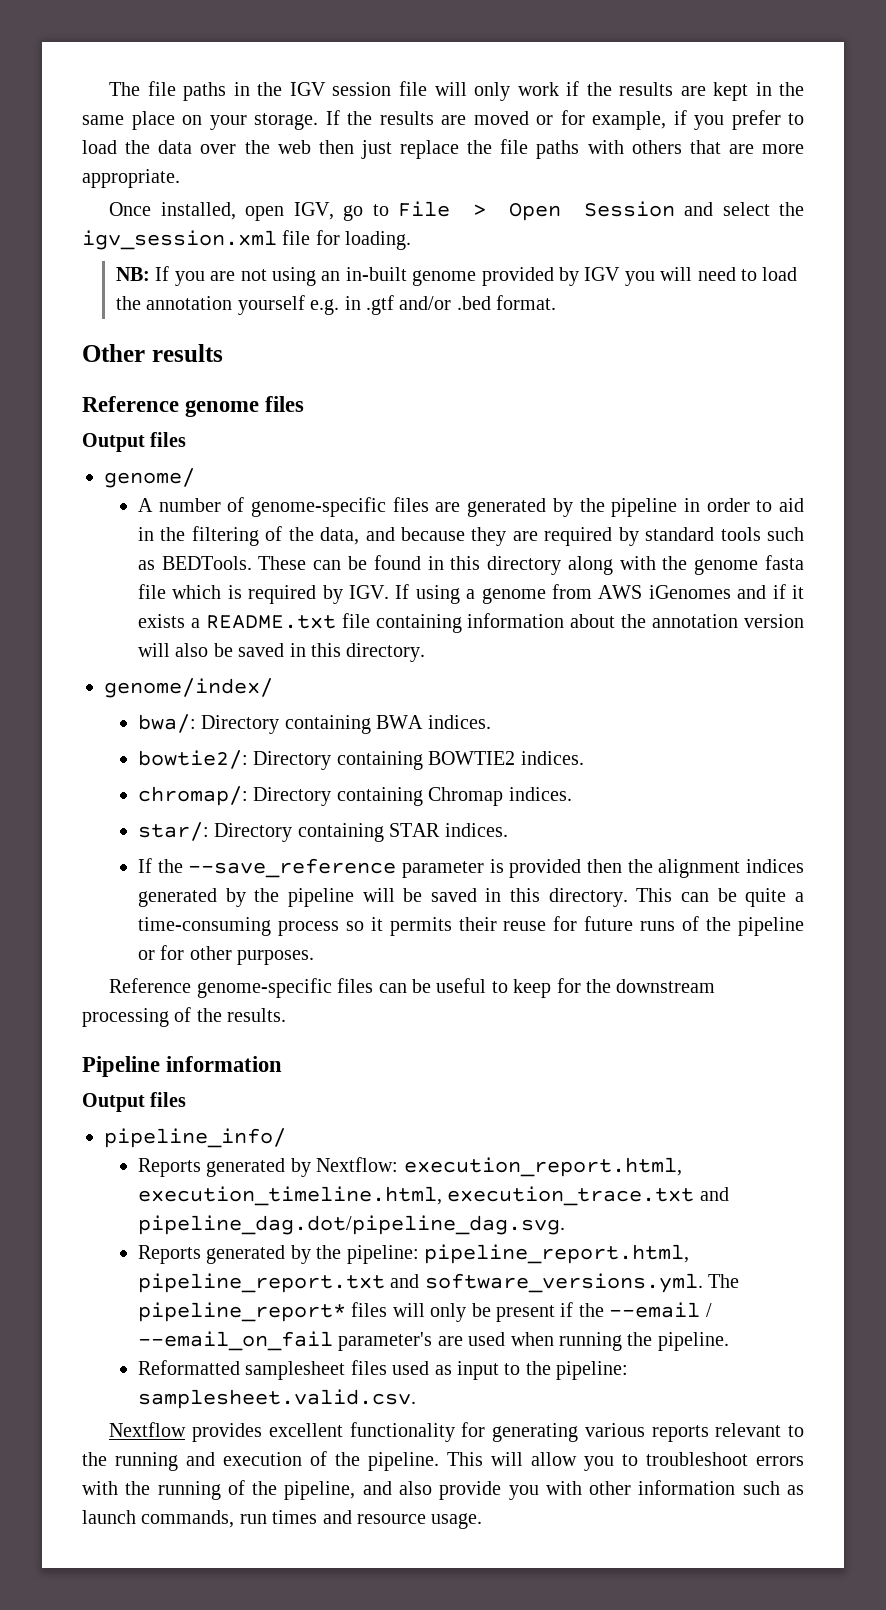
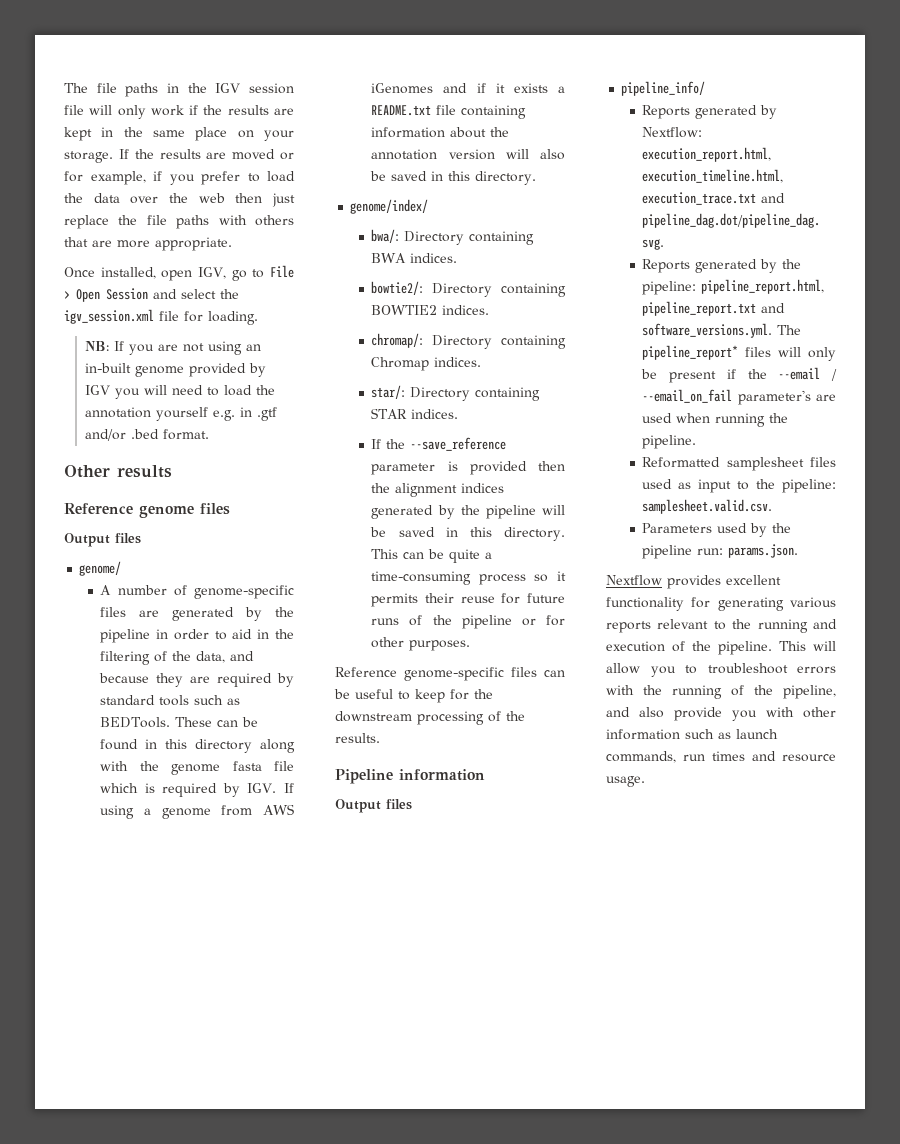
+ Parameters used by the pipeline run: params.json.

